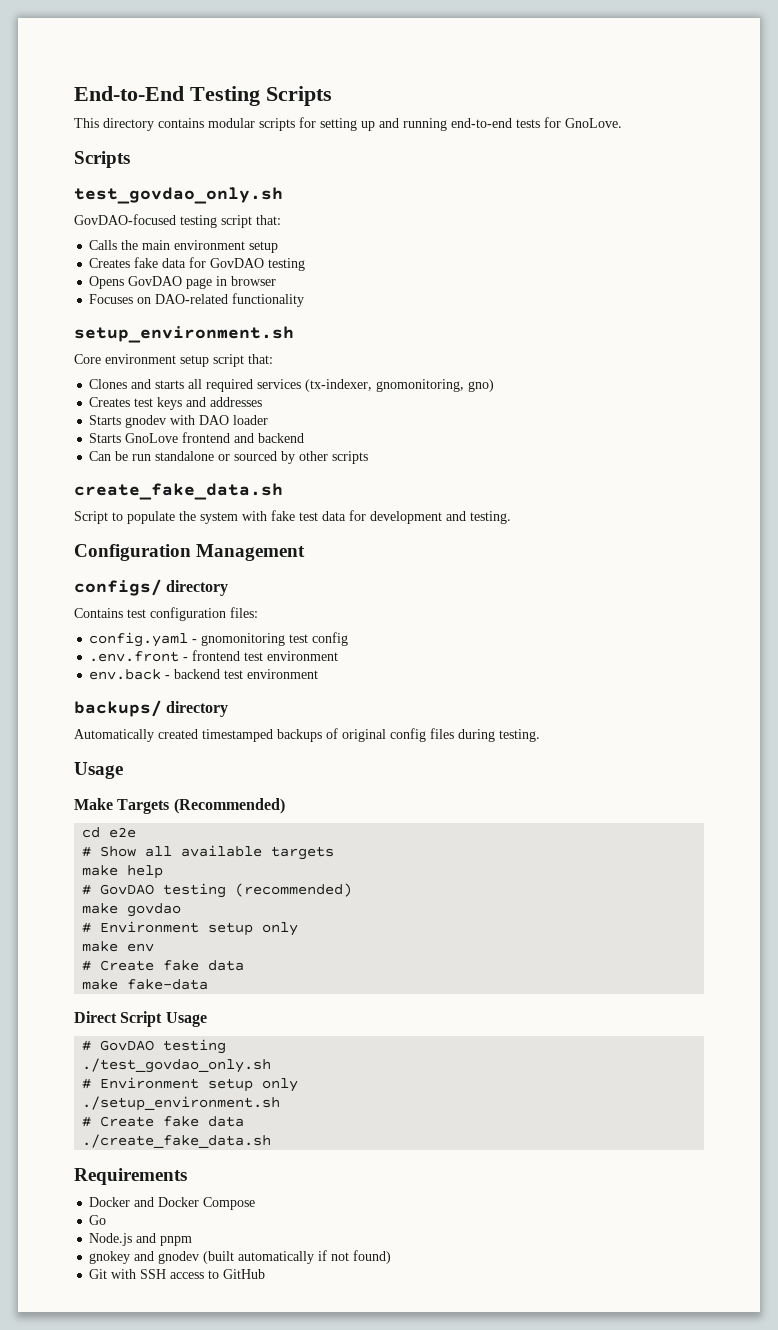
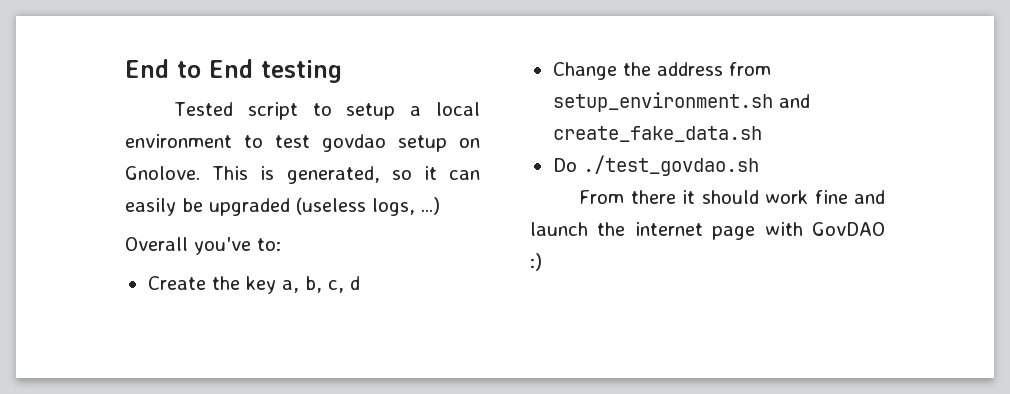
- End-to-End Testing Scripts
- This directory contains modular scripts for setting up and running end-to-end tests for GnoLove.
- Scripts
- test_govdao_only.sh
- GovDAO-focused testing script that:
- Calls the main environment setup
- Creates fake data for GovDAO testing
- Opens GovDAO page in browser
- Focuses on DAO-related functionality
- setup_environment.sh
- Core environment setup script that:
- Clones and starts all required services (tx-indexer, gnomonitoring, gno)
- Creates test keys and addresses
- Starts gnodev with DAO loader
- Starts GnoLove frontend and backend
- Can be run standalone or sourced by other scripts
- create_fake_data.sh
- Script to populate the system with fake test data for development and testing.
- Configuration Management
- configs/ directory
- Contains test configuration files:
- config.yaml - gnomonitoring test config
- .env.front - frontend test environment
- env.back - backend test environment
- backups/ directory
- Automatically created timestamped backups of original config files during testing.
- Usage
- Make Targets (Recommended)
- cd e2e
- # Show all available targets
- make help
- # GovDAO testing (recommended)
- make govdao
- # Environment setup only
- make env
- # Create fake data
- make fake-data
- Direct Script Usage
- # GovDAO testing
- ./test_govdao_only.sh
- # Environment setup only
- ./setup_environment.sh
- # Create fake data
- ./create_fake_data.sh
- Requirements
- Docker and Docker Compose
- Go
- Node.js and pnpm
- gnokey and gnodev (built automatically if not found)
- Git with SSH access to GitHub
+ End to End testing
+ Tested script to setup a local environment to test govdao setup on Gnolove. This is generated, so it can easily be upgraded (useless logs, ...)
+ Overall you've to:
+ Create the key a, b, c, d
+ Change the address from setup_environment.sh and create_fake_data.sh
+ Do ./test_govdao.sh
+ From there it should work fine and launch the internet page with GovDAO :)

